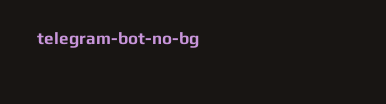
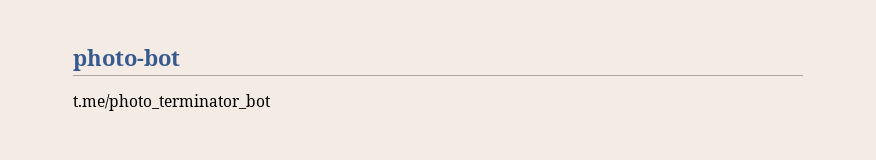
- telegram-bot-no-bg
+ photo-bot
+ t.me/photo_terminator_bot

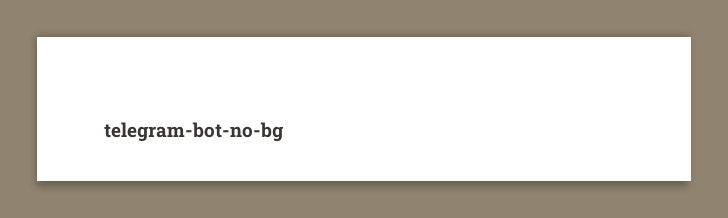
- photo-bot
- t.me/photo_terminator_bot
+ telegram-bot-no-bg

